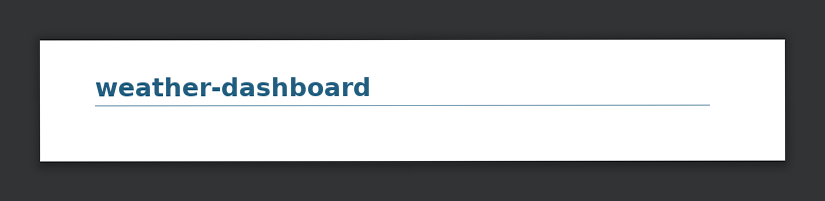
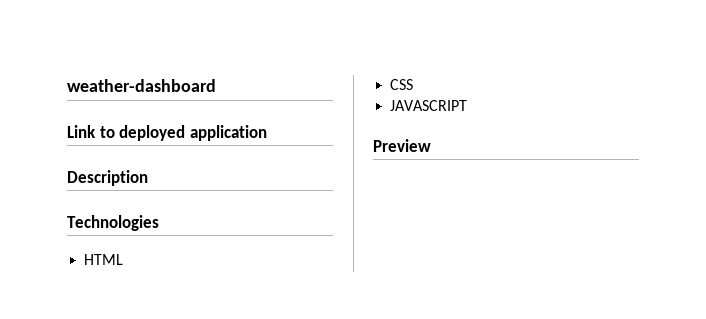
+ Link to deployed application
+ Description
+ Technologies
+ HTML
+ CSS
+ JAVASCRIPT
+ Preview

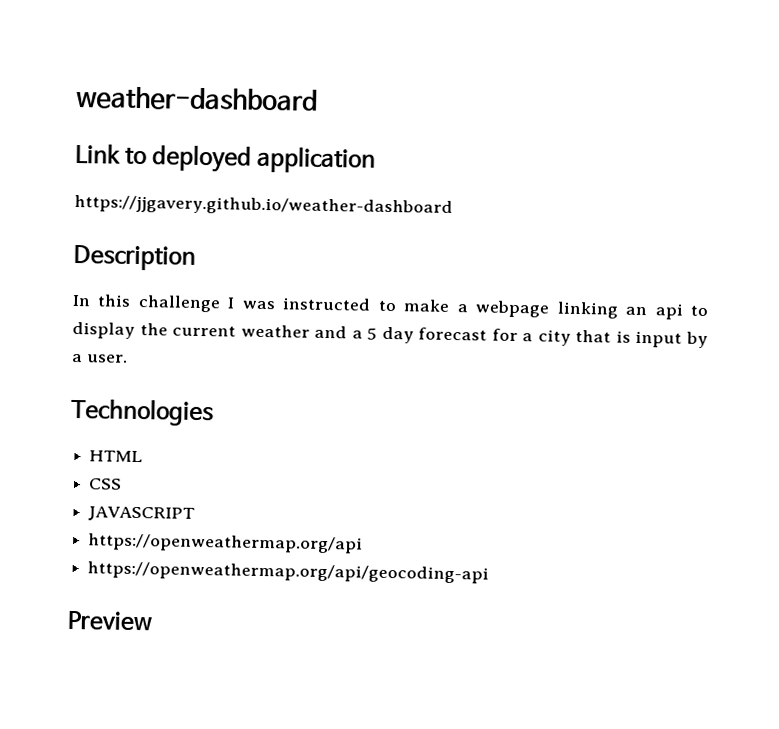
+ https://jjgavery.github.io/weather-dashboard
+ In this challenge I was instructed to make a webpage linking an api to display the current weather and a 5 day forecast for a city that is input by a user.
+ https://openweathermap.org/api
+ https://openweathermap.org/api/geocoding-api

